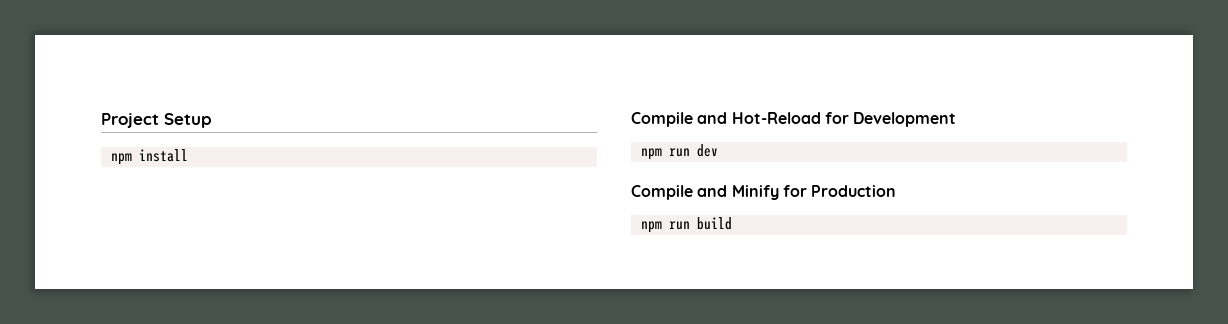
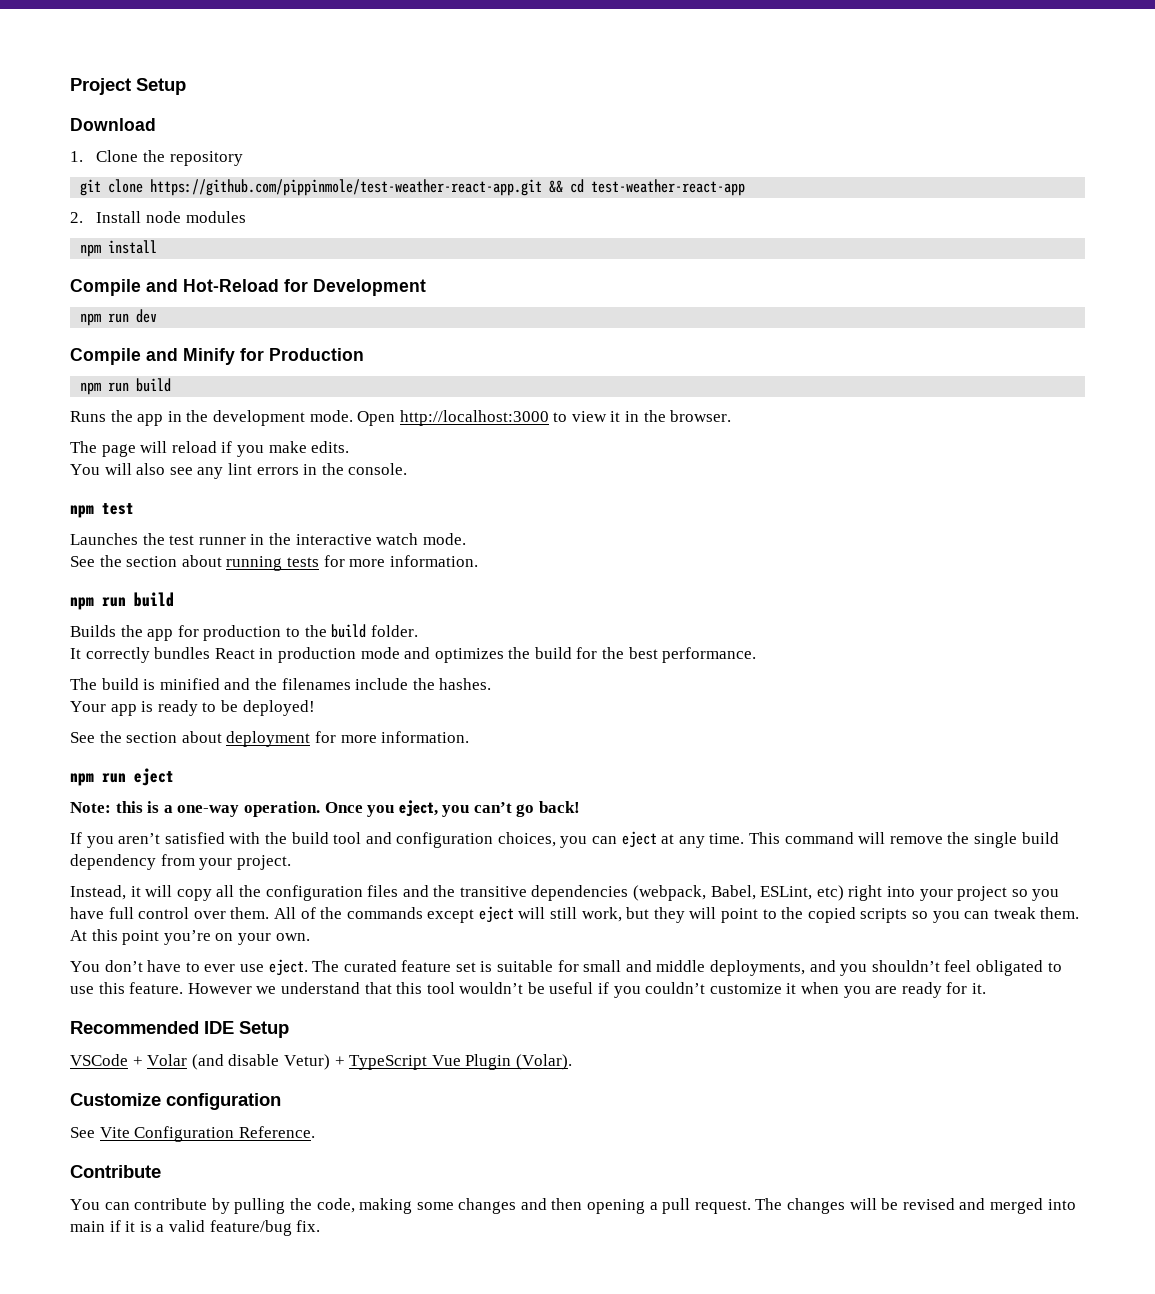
+ Download
+ 1. Clone the repository
+ git clone https://github.com/pippinmole/test-weather-react-app.git && cd test-weather-react-app
+ 2. Install node modules
+ Runs the app in the development mode. Open http://localhost:3000 to view it in the browser.
+ The page will reload if you make edits.
+ You will also see any lint errors in the console.
+ npm test
+ Launches the test runner in the interactive watch mode.
+ See the section about running tests for more information.
+ npm run build
+ Builds the app for production to the build folder.
+ It correctly bundles React in production mode and optimizes the build for the best performance.
+ The build is minified and the filenames include the hashes.
+ Your app is ready to be deployed!
+ See the section about deployment for more information.
+ npm run eject
+ Note: this is a one-way operation. Once you eject, you can’t go back!
+ If you aren’t satisfied with the build tool and configuration choices, you can eject at any time. This command will remove the single build dependency from your project.
+ Instead, it will copy all the configuration files and the transitive dependencies (webpack, Babel, ESLint, etc) right into your project so you have full control over them. All of the commands except eject will still work, but they will point to the copied scripts so you can tweak them. At this point you’re on your own.
+ You don’t have to ever use eject. The curated feature set is suitable for small and middle deployments, and you shouldn’t feel obligated to use this feature. However we understand that this tool wouldn’t be useful if you couldn’t customize it when you are ready for it.
+ Recommended IDE Setup
+ VSCode + Volar (and disable Vetur) + TypeScript Vue Plugin (Volar).
+ Customize configuration
+ See Vite Configuration Reference.
+ Contribute
+ You can contribute by pulling the code, making some changes and then opening a pull request. The changes will be revised and merged into main if it is a valid feature/bug fix.

